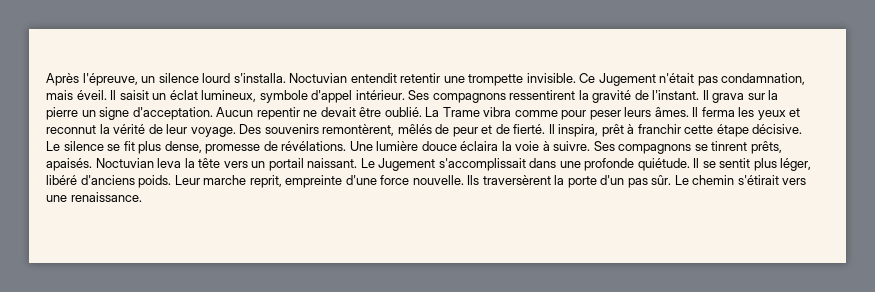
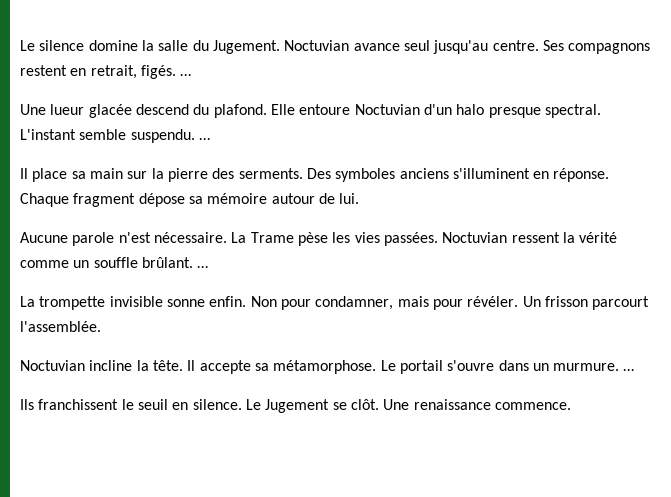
- Après l'épreuve, un silence lourd s'installa. Noctuvian entendit retentir une trompette invisible. Ce Jugement n'était pas condamnation, mais éveil. Il saisit un éclat lumineux, symbole d'appel intérieur. Ses compagnons ressentirent la gravité de l'instant. Il grava sur la pierre un signe d'acceptation. Aucun repentir ne devait être oublié. La Trame vibra comme pour peser leurs âmes. Il ferma les yeux et reconnut la vérité de leur voyage. Des souvenirs remontèrent, mêlés de peur et de fierté. Il inspira, prêt à franchir cette étape décisive. Le silence se fit plus dense, promesse de révélations. Une lumière douce éclaira la voie à suivre. Ses compagnons se tinrent prêts, apaisés. Noctuvian leva la tête vers un portail naissant. Le Jugement s'accomplissait dans une profonde quiétude. Il se sentit plus léger, libéré d'anciens poids. Leur marche reprit, empreinte d'une force nouvelle. Ils traversèrent la porte d'un pas sûr. Le chemin s'étirait vers une renaissance.
+ Le silence domine la salle du Jugement. Noctuvian avance seul jusqu'au centre. Ses compagnons restent en retrait, figés. ...
+ Une lueur glacée descend du plafond. Elle entoure Noctuvian d'un halo presque spectral. L'instant semble suspendu. ...
+ Il place sa main sur la pierre des serments. Des symboles anciens s'illuminent en réponse. Chaque fragment dépose sa mémoire autour de lui.
+ Aucune parole n'est nécessaire. La Trame pèse les vies passées. Noctuvian ressent la vérité comme un souffle brûlant. ...
+ La trompette invisible sonne enfin. Non pour condamner, mais pour révéler. Un frisson parcourt l'assemblée.
+ Noctuvian incline la tête. Il accepte sa métamorphose. Le portail s'ouvre dans un murmure. ...
+ Ils franchissent le seuil en silence. Le Jugement se clôt. Une renaissance commence.

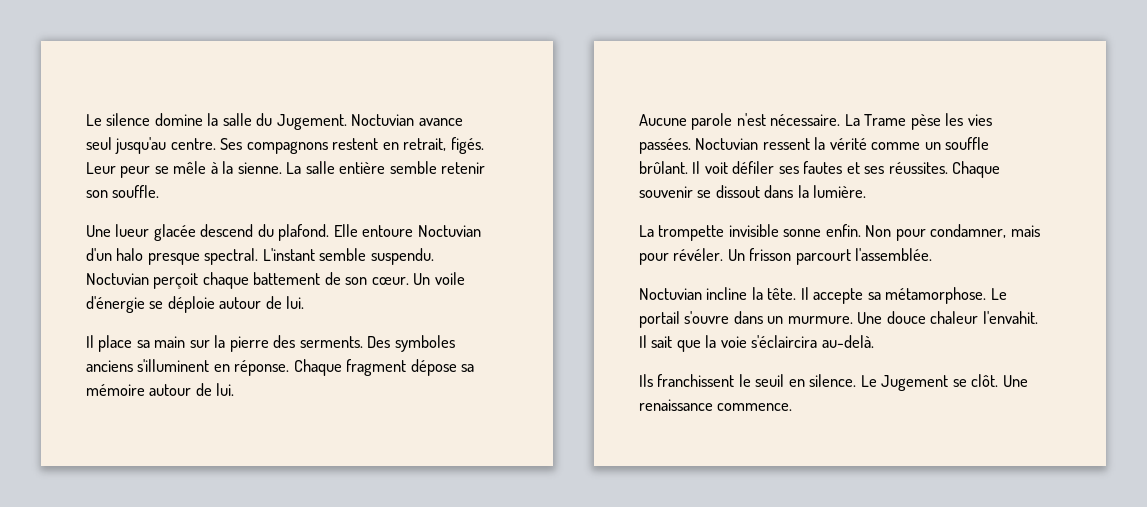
- Ses compagnons restent en retrait, figés. ...
+ Ses compagnons restent en retrait, figés. Leur peur se mêle à la sienne. La salle entière semble retenir son souffle.
- L'instant semble suspendu. ...
+ L'instant semble suspendu. Noctuvian perçoit chaque battement de son cœur. Un voile d'énergie se déploie autour de lui.
- Noctuvian ressent la vérité comme un souffle brûlant. ...
+ Noctuvian ressent la vérité comme un souffle brûlant. Il voit défiler ses fautes et ses réussites. Chaque souvenir se dissout dans la lumière.
- Le portail s'ouvre dans un murmure. ...
+ Le portail s'ouvre dans un murmure. Une douce chaleur l'envahit. Il sait que la voie s'éclaircira au-delà.

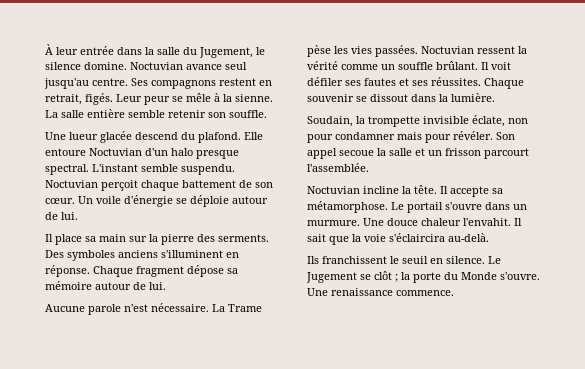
- Le silence domine la salle du Jugement.
+ À leur entrée dans la salle du Jugement, le silence domine.
- La trompette invisible sonne enfin. Non pour condamner, mais pour révéler. Un frisson parcourt l'assemblée.
+ Soudain, la trompette invisible éclate, non pour condamner mais pour révéler. Son appel secoue la salle et un frisson parcourt l'assemblée.
- Le Jugement se clôt.
+ Le Jugement se clôt ; la porte du Monde s'ouvre.

